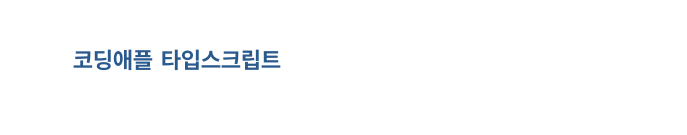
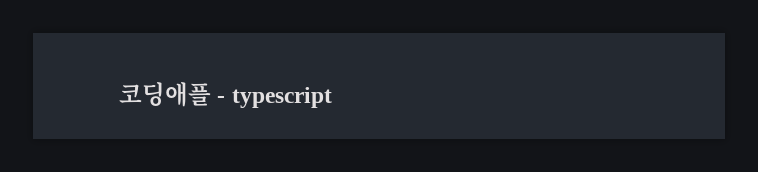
- 코딩애플 타입스크립트
+ 코딩애플 - typescript

